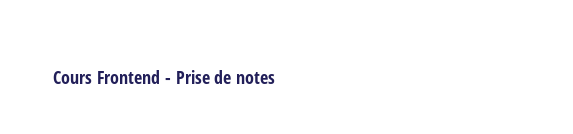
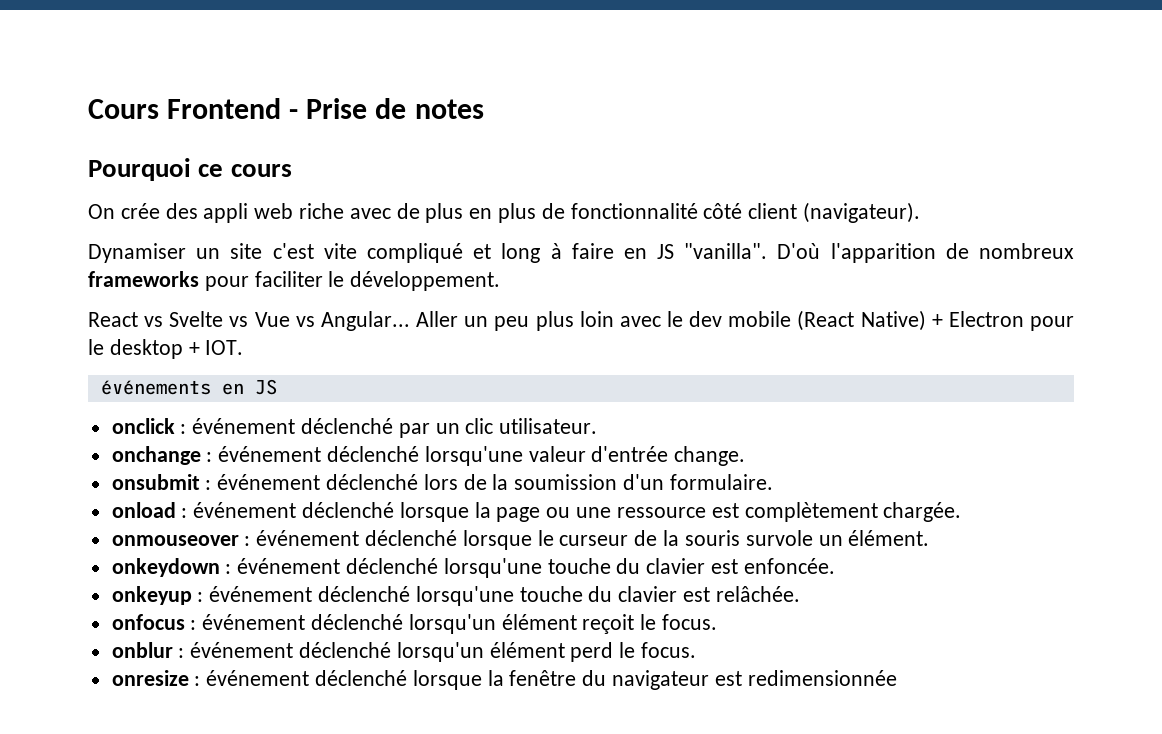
+ Pourquoi ce cours
+ On crée des appli web riche avec de plus en plus de fonctionnalité côté client (navigateur).
+ Dynamiser un site c'est vite compliqué et long à faire en JS "vanilla". D'où l'apparition de nombreux frameworks pour faciliter le développement.
+ React vs Svelte vs Vue vs Angular... Aller un peu plus loin avec le dev mobile (React Native) + Electron pour le desktop + IOT.
+ événements en JS
+ onclick : événement déclenché par un clic utilisateur.
+ onchange : événement déclenché lorsqu'une valeur d'entrée change.
+ onsubmit : événement déclenché lors de la soumission d'un formulaire.
+ onload : événement déclenché lorsque la page ou une ressource est complètement chargée.
+ onmouseover : événement déclenché lorsque le curseur de la souris survole un élément.
+ onkeydown : événement déclenché lorsqu'une touche du clavier est enfoncée.
+ onkeyup : événement déclenché lorsqu'une touche du clavier est relâchée.
+ onfocus : événement déclenché lorsqu'un élément reçoit le focus.
+ onblur : événement déclenché lorsqu'un élément perd le focus.
+ onresize : événement déclenché lorsque la fenêtre du navigateur est redimensionnée

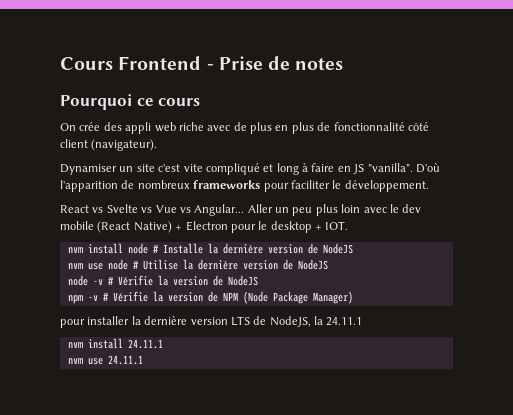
- événements en JS
- onclick : événement déclenché par un clic utilisateur.
- onchange : événement déclenché lorsqu'une valeur d'entrée change.
- onsubmit : événement déclenché lors de la soumission d'un formulaire.
- onload : événement déclenché lorsque la page ou une ressource est complètement chargée.
- onmouseover : événement déclenché lorsque le curseur de la souris survole un élément.
- onkeydown : événement déclenché lorsqu'une touche du clavier est enfoncée.
- onkeyup : événement déclenché lorsqu'une touche du clavier est relâchée.
- onfocus : événement déclenché lorsqu'un élément reçoit le focus.
- onblur : événement déclenché lorsqu'un élément perd le focus.
- onresize : événement déclenché lorsque la fenêtre du navigateur est redimensionnée
+ nvm install node # Installe la dernière version de NodeJS
+ nvm use node # Utilise la dernière version de NodeJS
+ node -v # Vérifie la version de NodeJS
+ npm -v # Vérifie la version de NPM (Node Package Manager)
+ pour installer la dernière version LTS de NodeJS, la 24.11.1
+ nvm install 24.11.1
+ nvm use 24.11.1

